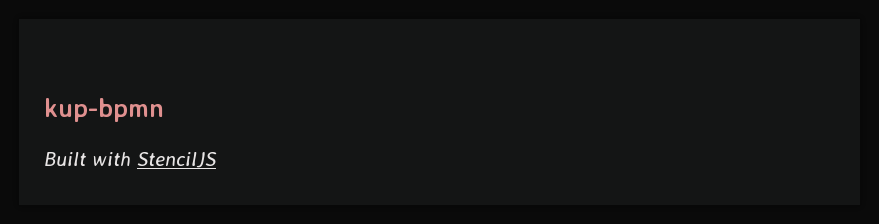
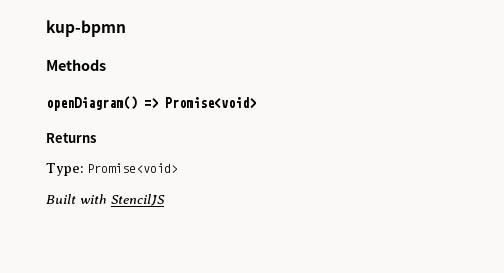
+ Methods
+ openDiagram() => Promise<void>
+ Returns
+ Type: Promise<void>

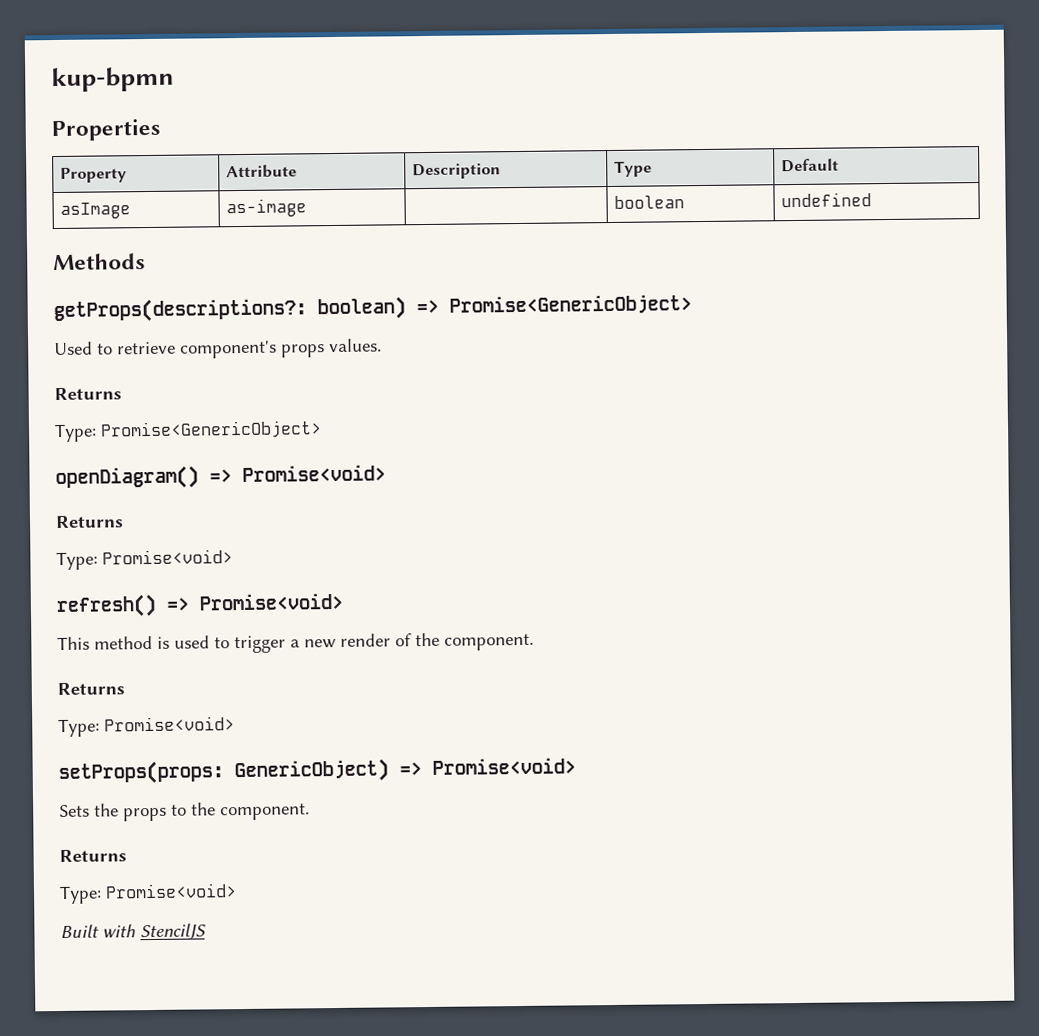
+ Properties
+ Property | Attribute | Description | Type | Default
+ asImage | as-image | | boolean | undefined
  Methods
+ getProps(descriptions?: boolean) => Promise<GenericObject>
+ Used to retrieve component's props values.
+ Returns
+ Type: Promise<GenericObject>
+ refresh() => Promise<void>
+ This method is used to trigger a new render of the component.
+ Returns
+ Type: Promise<void>
+ setProps(props: GenericObject) => Promise<void>
+ Sets the props to the component.
+ Returns
+ Type: Promise<void>

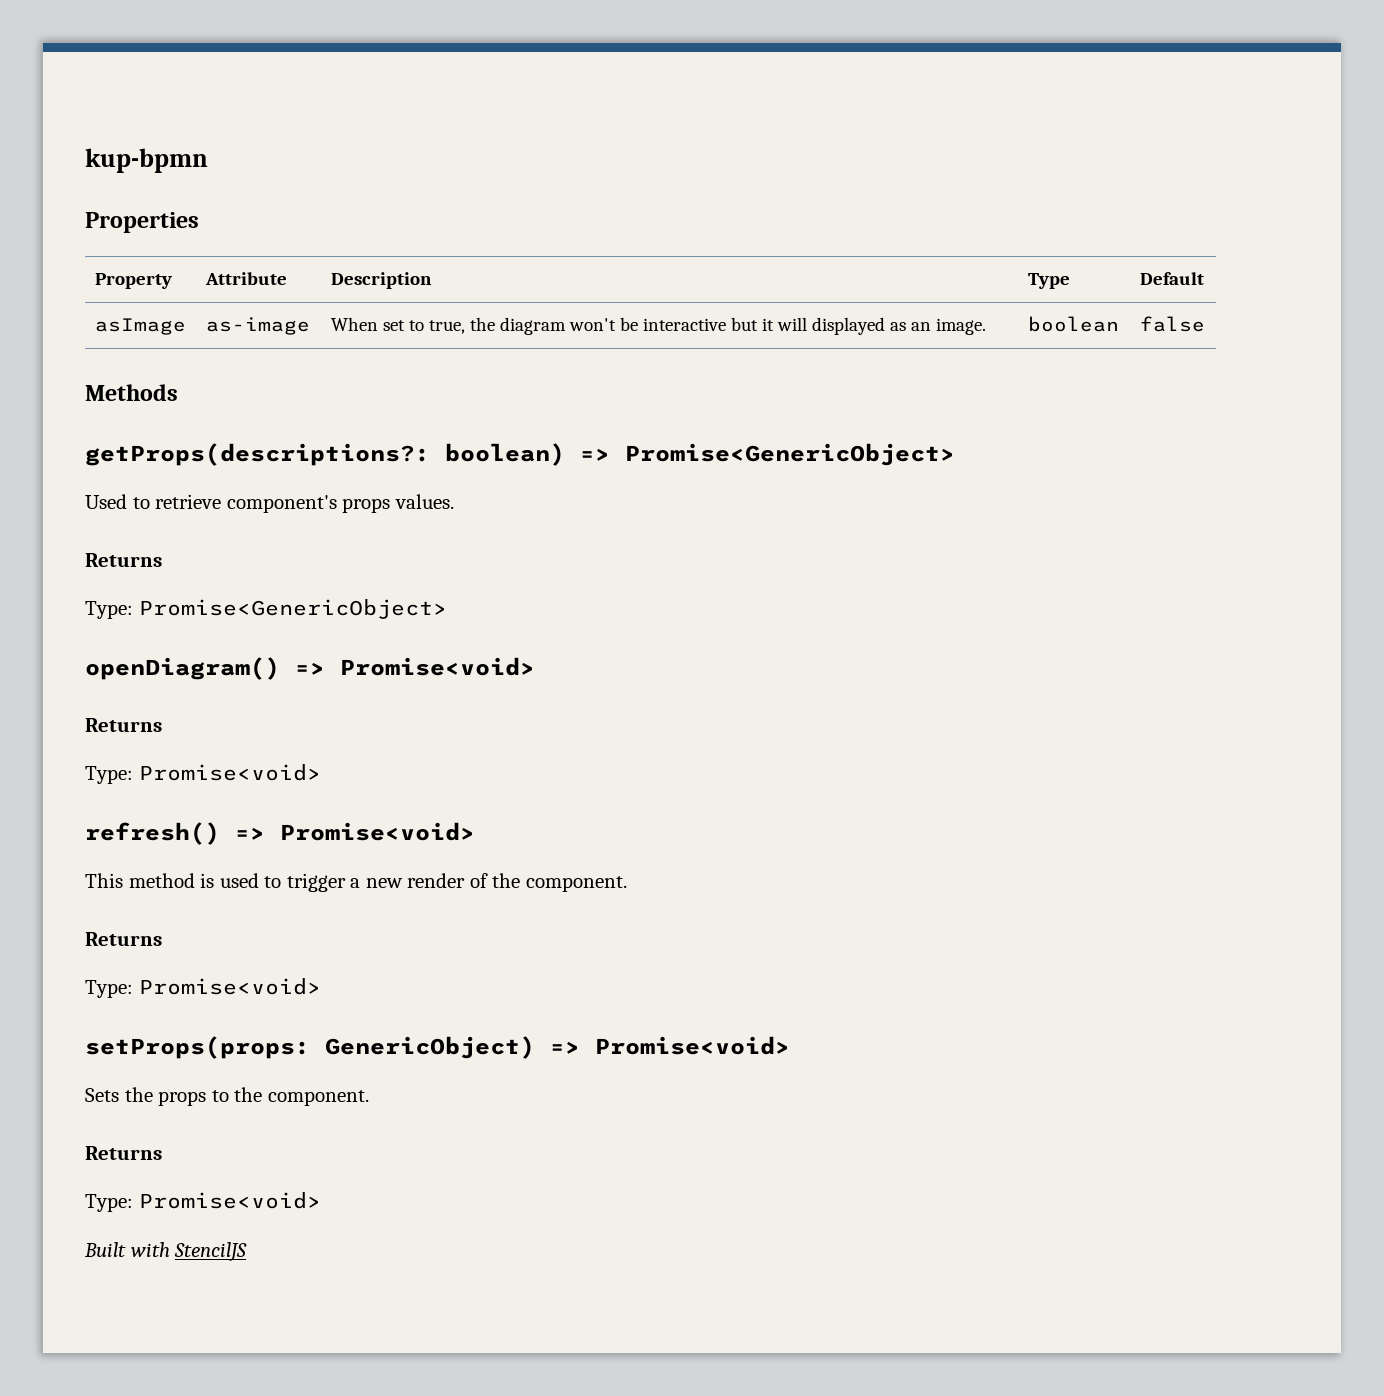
- asImage | as-image | | boolean | undefined
+ asImage | as-image | When set to true, the diagram won't be interactive but it will displayed as an image. | boolean | false

